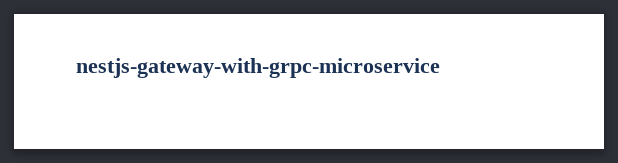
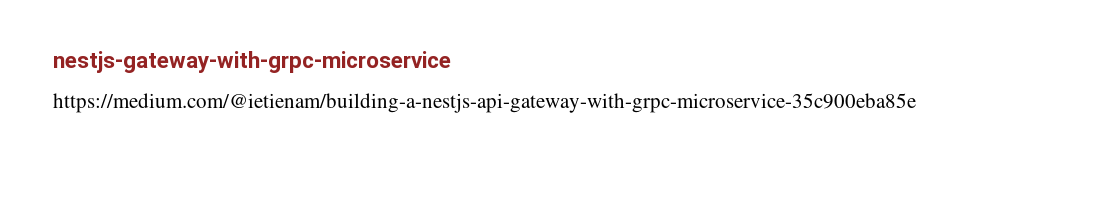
+ https://medium.com/@ietienam/building-a-nestjs-api-gateway-with-grpc-microservice-35c900eba85e

